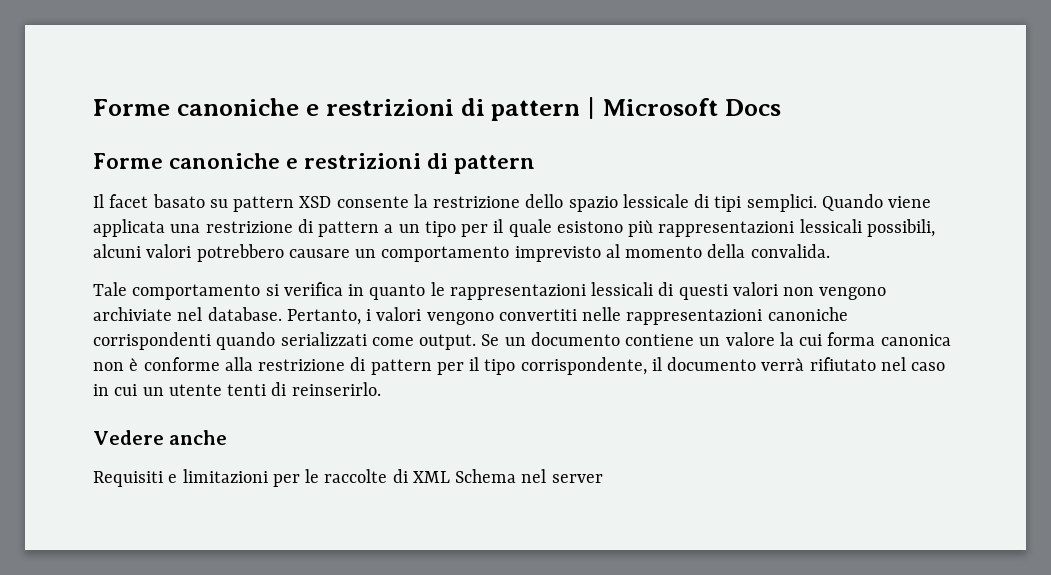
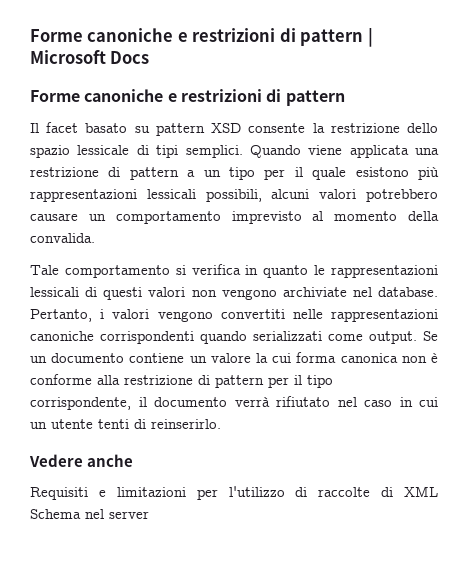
- Requisiti e limitazioni per le raccolte di XML Schema nel server
+ Requisiti e limitazioni per l'utilizzo di raccolte di XML Schema nel server

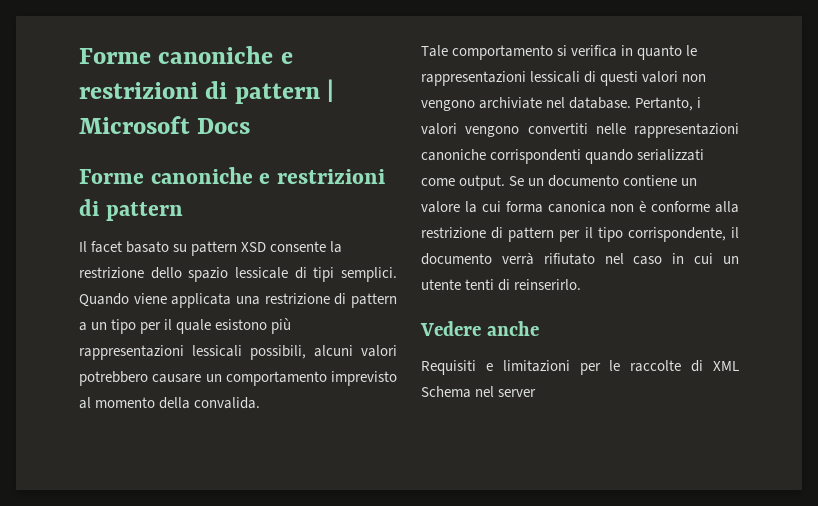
- Requisiti e limitazioni per l'utilizzo di raccolte di XML Schema nel server
+ Requisiti e limitazioni per le raccolte di XML Schema nel server

